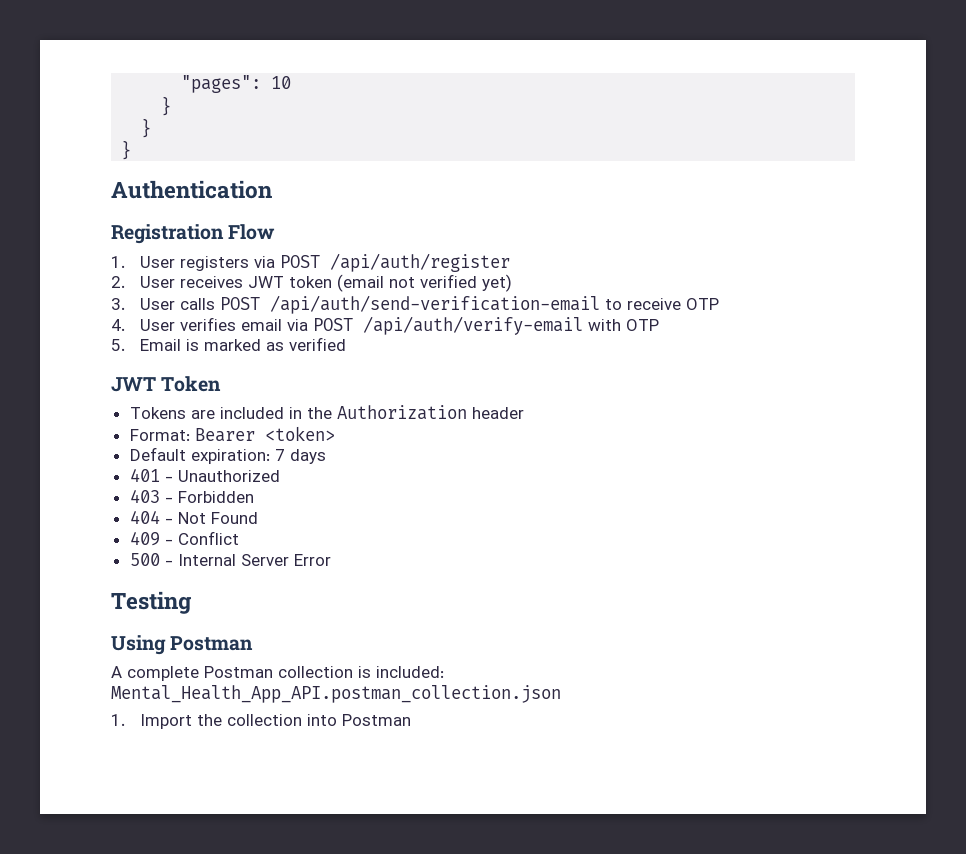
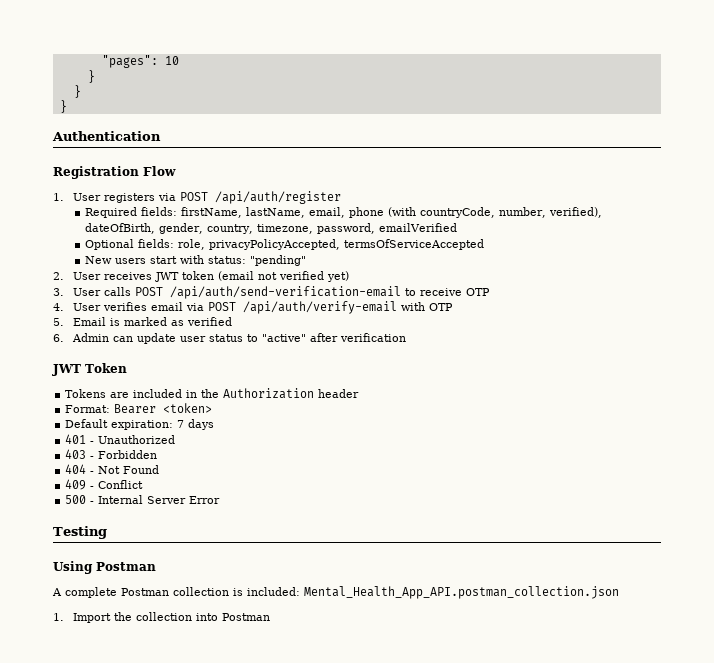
+ Required fields: firstName, lastName, email, phone (with countryCode, number, verified), dateOfBirth, gender, country, timezone, password, emailVerified
+ Optional fields: role, privacyPolicyAccepted, termsOfServiceAccepted
+ New users start with status: "pending"
+ 6. Admin can update user status to "active" after verification

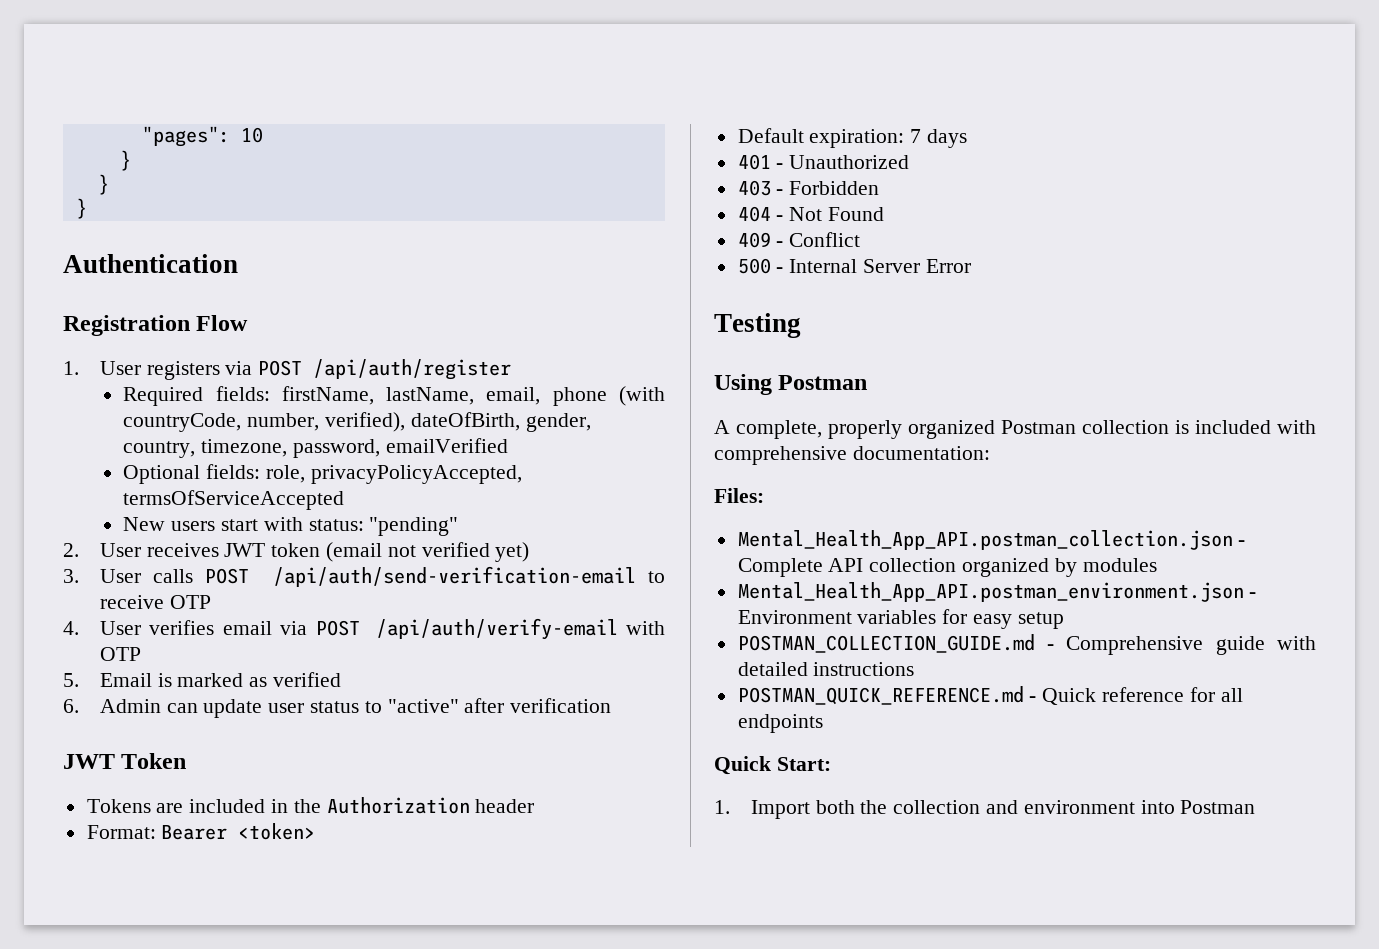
- A complete Postman collection is included: Mental_Health_App_API.postman_collection.json
+ A complete, properly organized Postman collection is included with comprehensive documentation:
+ Files:
+ Mental_Health_App_API.postman_collection.json - Complete API collection organized by modules
+ Mental_Health_App_API.postman_environment.json - Environment variables for easy setup
+ POSTMAN_COLLECTION_GUIDE.md - Comprehensive guide with detailed instructions
+ POSTMAN_QUICK_REFERENCE.md - Quick reference for all endpoints
+ Quick Start:
- 1. Import the collection into Postman
+ 1. Import both the collection and environment into Postman

